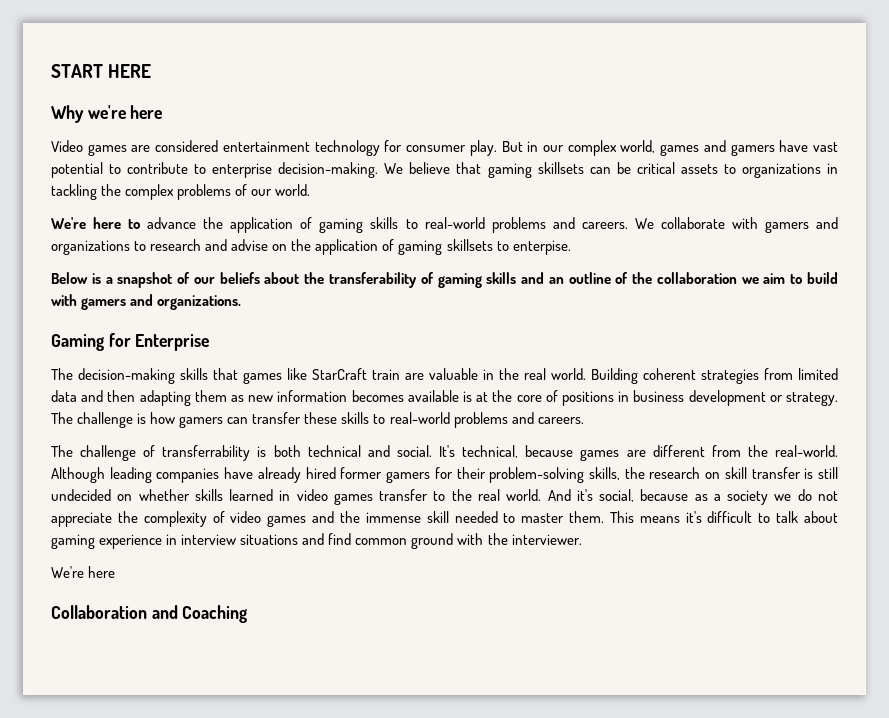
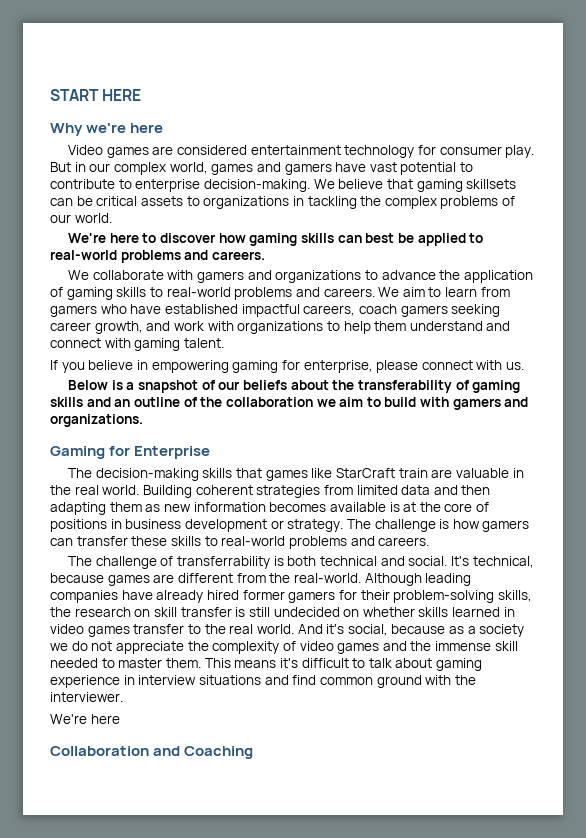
- We're here to advance the application of gaming skills to real-world problems and careers.
+ We're here to discover how gaming skills can best be applied to real-world problems and careers.
+ We collaborate with gamers and organizations to advance the application of gaming skills to real-world problems and careers.
- We collaborate with gamers and organizations to research and advise on the application of gaming skillsets to enterpise.
+ We aim to learn from gamers who have established impactful careers, coach gamers seeking career growth, and work with organizations to help them understand and connect with gaming talent.
+ If you believe in empowering gaming for enterprise, please connect with us.

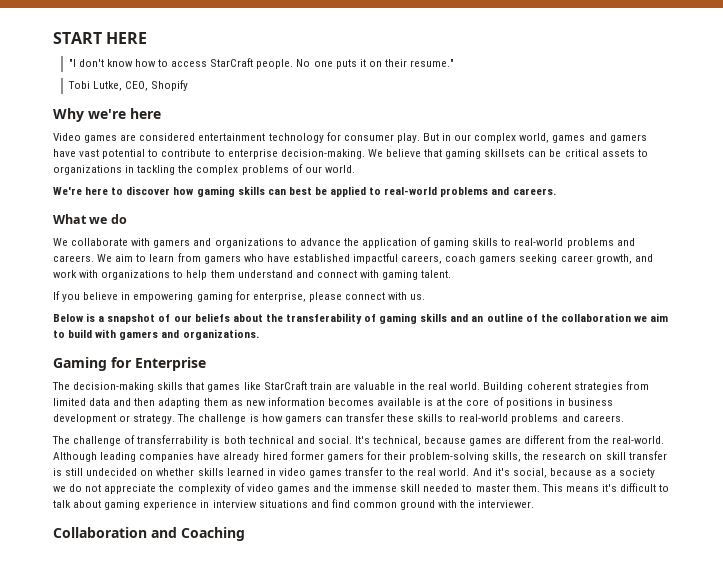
+ "I don't know how to access StarCraft people. No one puts it on their resume."
+ Tobi Lutke, CEO, Shopify
+ What we do
  This means it's difficult to talk about gaming experience in interview situations and find common ground with the interviewer.
- We're here

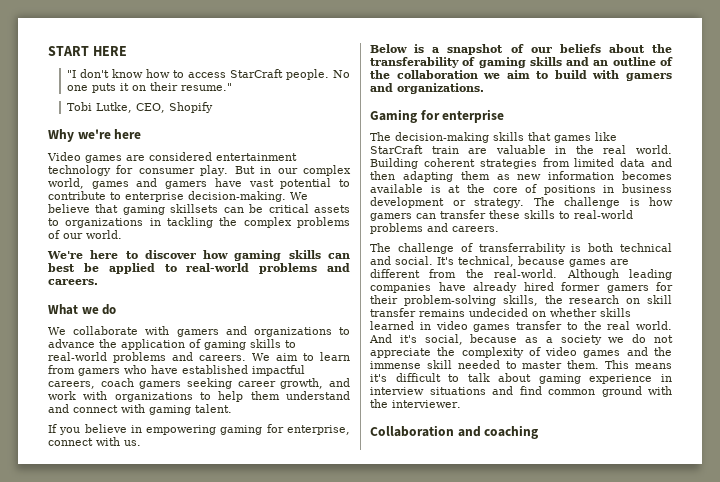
- If you believe in empowering gaming for enterprise, please connect with us.
+ If you believe in empowering gaming for enterprise, connect with us.
- Gaming for Enterprise
+ Gaming for enterprise
- Although leading companies have already hired former gamers for their problem-solving skills, the research on skill transfer is still undecided on whether skills learned in video games transfer to the real world.
+ Although leading companies have already hired former gamers for their problem-solving skills, the research on skill transfer remains undecided on whether skills learned in video games transfer to the real world.
- Collaboration and Coaching
+ Collaboration and coaching

